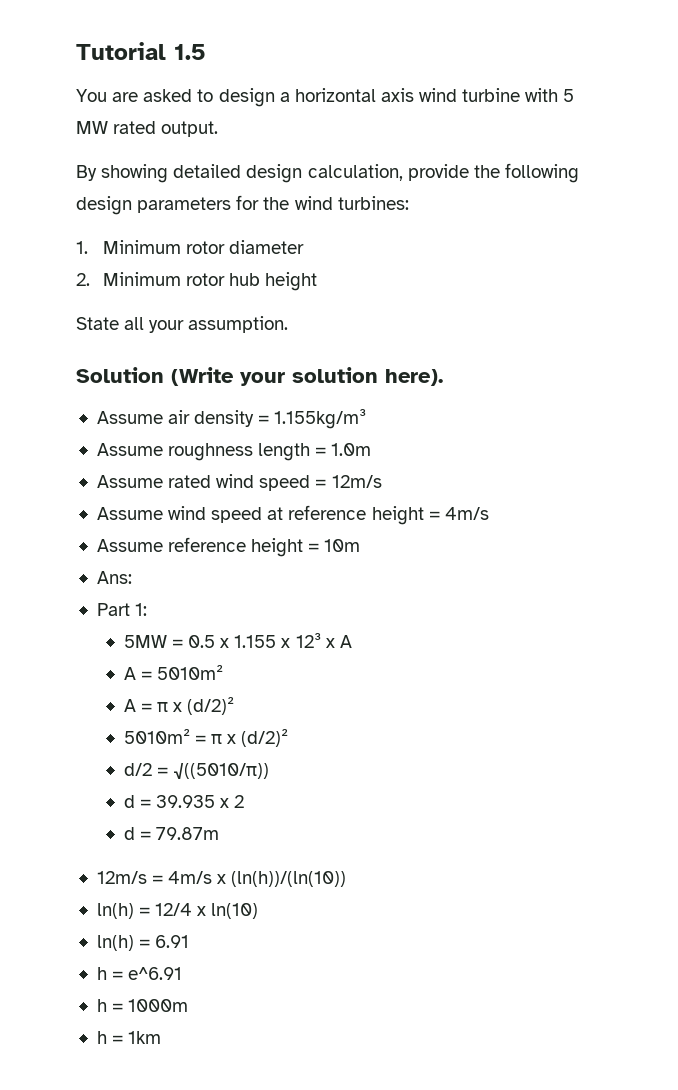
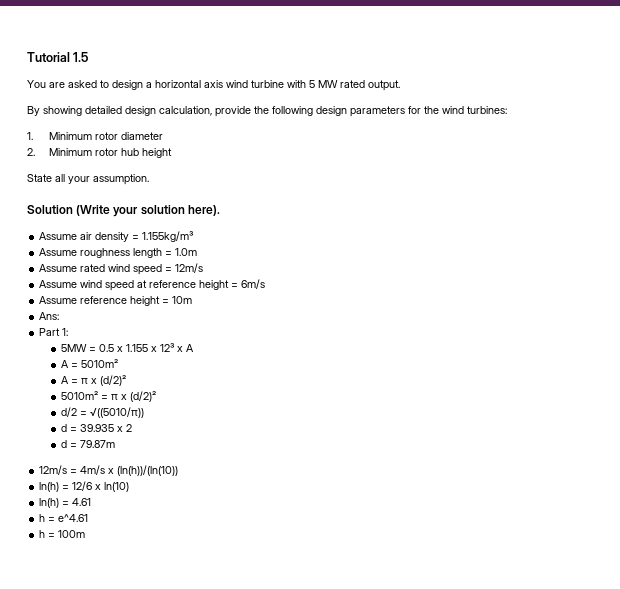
- Assume wind speed at reference height = 4m/s
+ Assume wind speed at reference height = 6m/s
- ln(h) = 12/4 x ln(10)
+ ln(h) = 12/6 x ln(10)
- ln(h) = 6.91
- h = e^6.91
- h = 1000m
- h = 1km
+ ln(h) = 4.61
+ h = e^4.61
+ h = 100m

